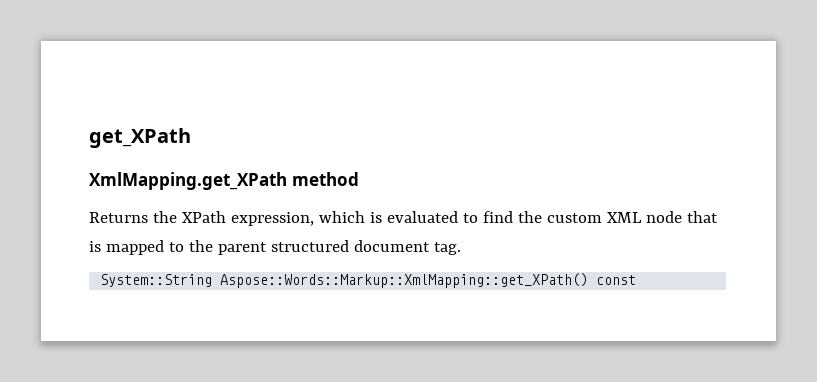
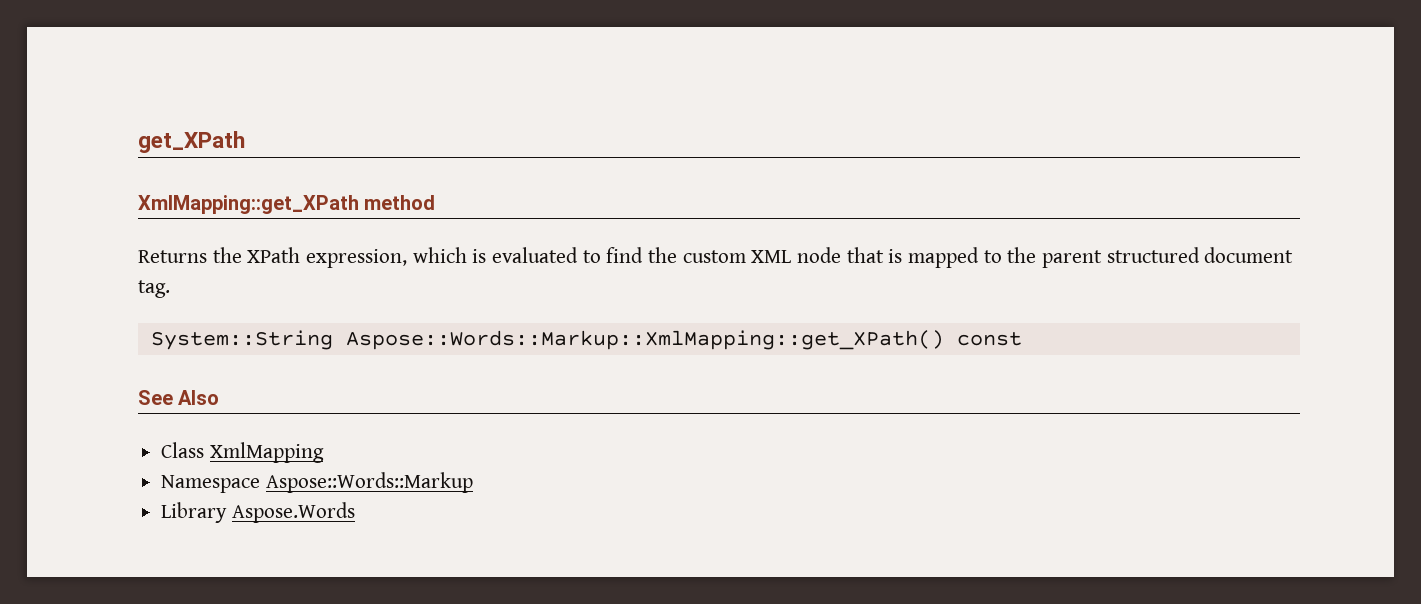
- XmlMapping.get_XPath method
+ XmlMapping::get_XPath method
+ See Also
+ Class XmlMapping
+ Namespace Aspose::Words::Markup
+ Library Aspose.Words

